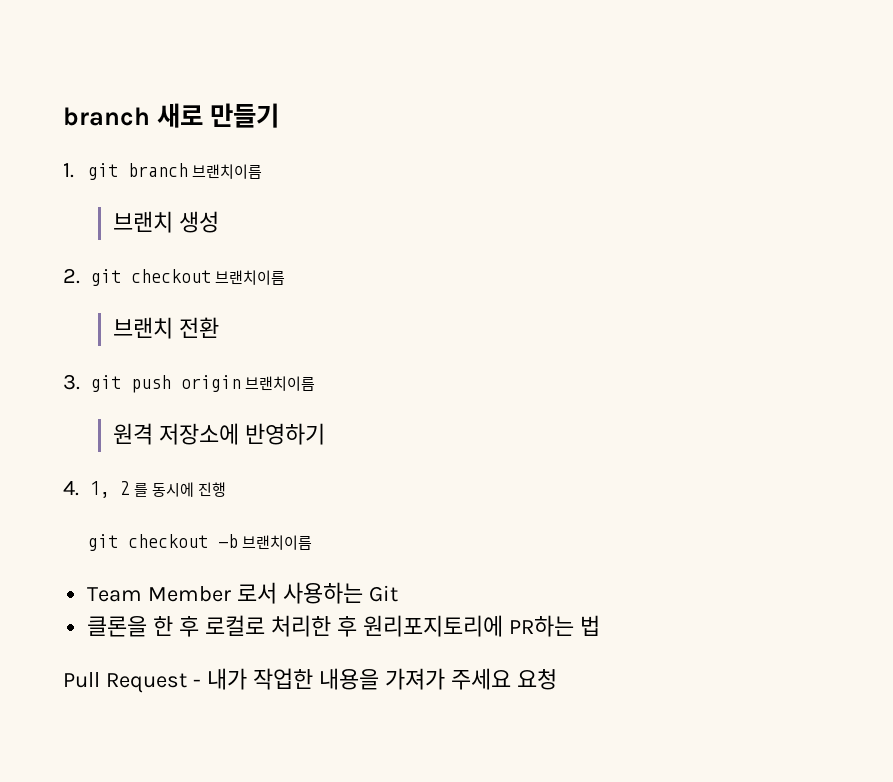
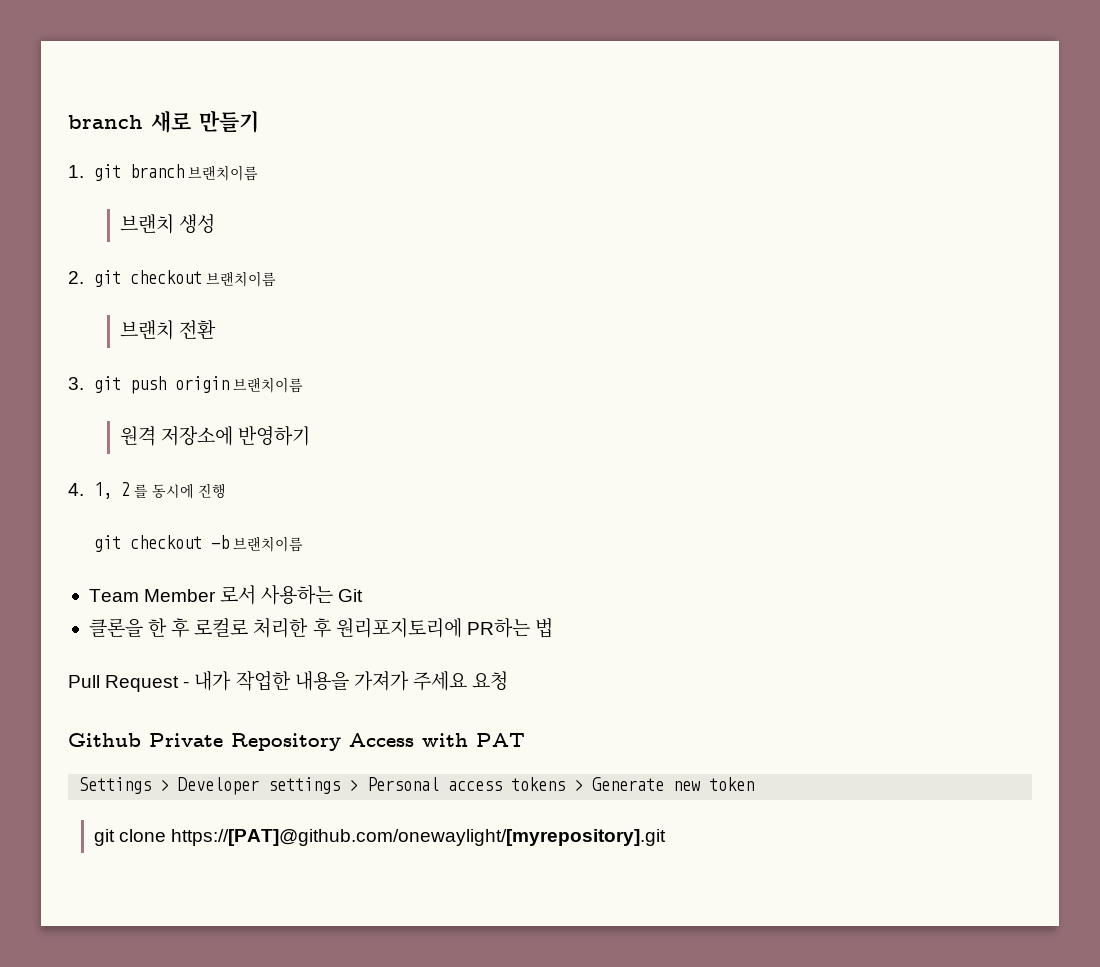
+ Github Private Repository Access with PAT
+ Settings > Developer settings > Personal access tokens > Generate new token
+ git clone https://[PAT]@github.com/onewaylight/[myrepository].git

